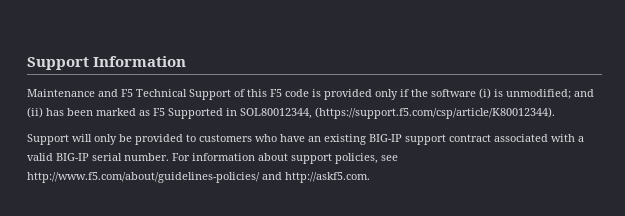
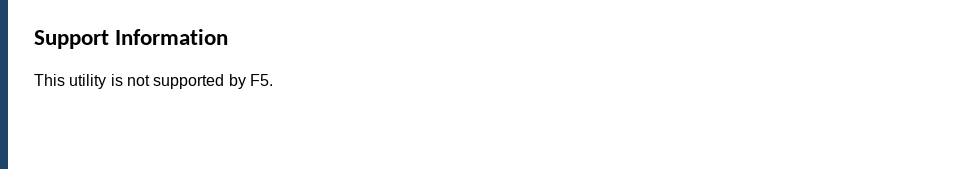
- Maintenance and F5 Technical Support of this F5 code is provided only if the software (i) is unmodified; and (ii) has been marked as F5 Supported in SOL80012344, (https://support.f5.com/csp/article/K80012344).
- Support will only be provided to customers who have an existing BIG-IP support contract associated with a valid BIG-IP serial number. For information about support policies, see http://www.f5.com/about/guidelines-policies/ and http://askf5.com.
+ This utility is not supported by F5.

